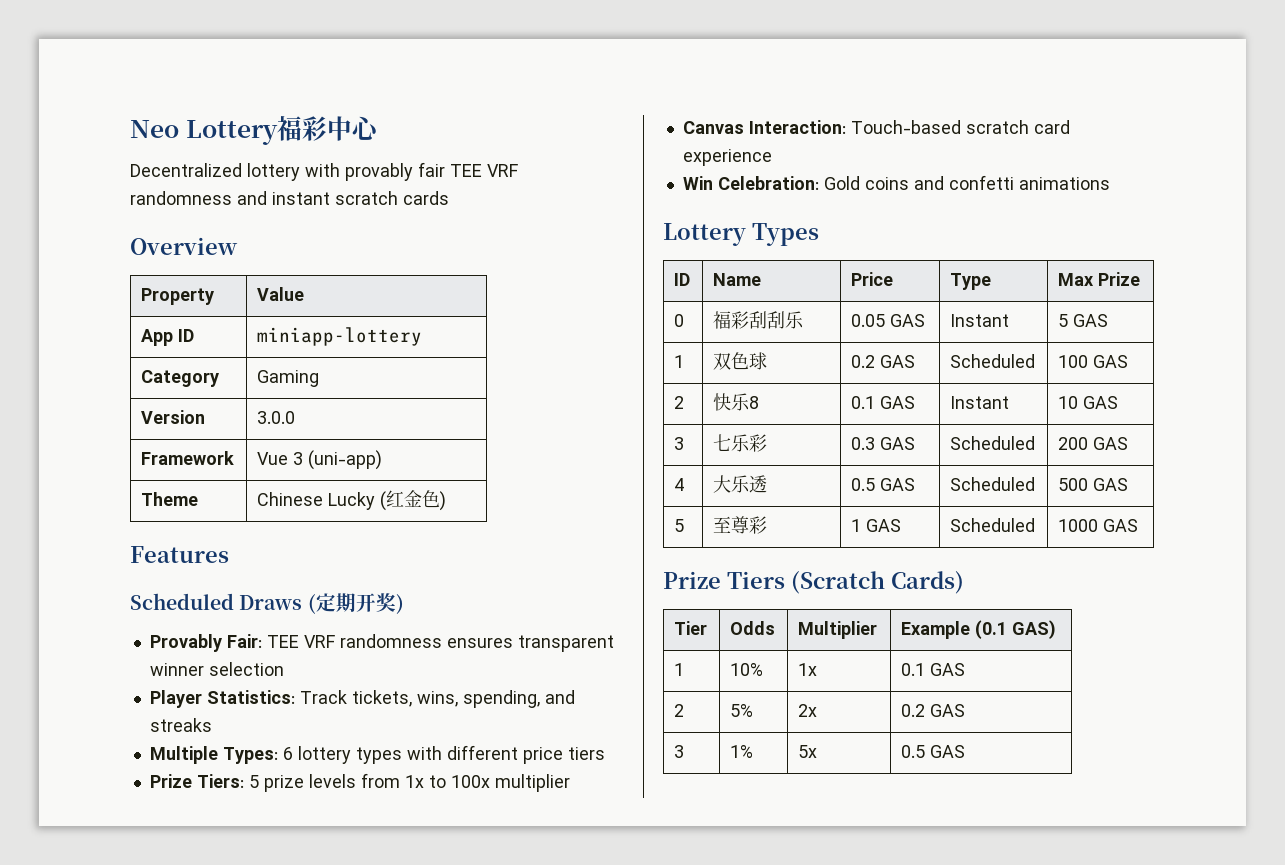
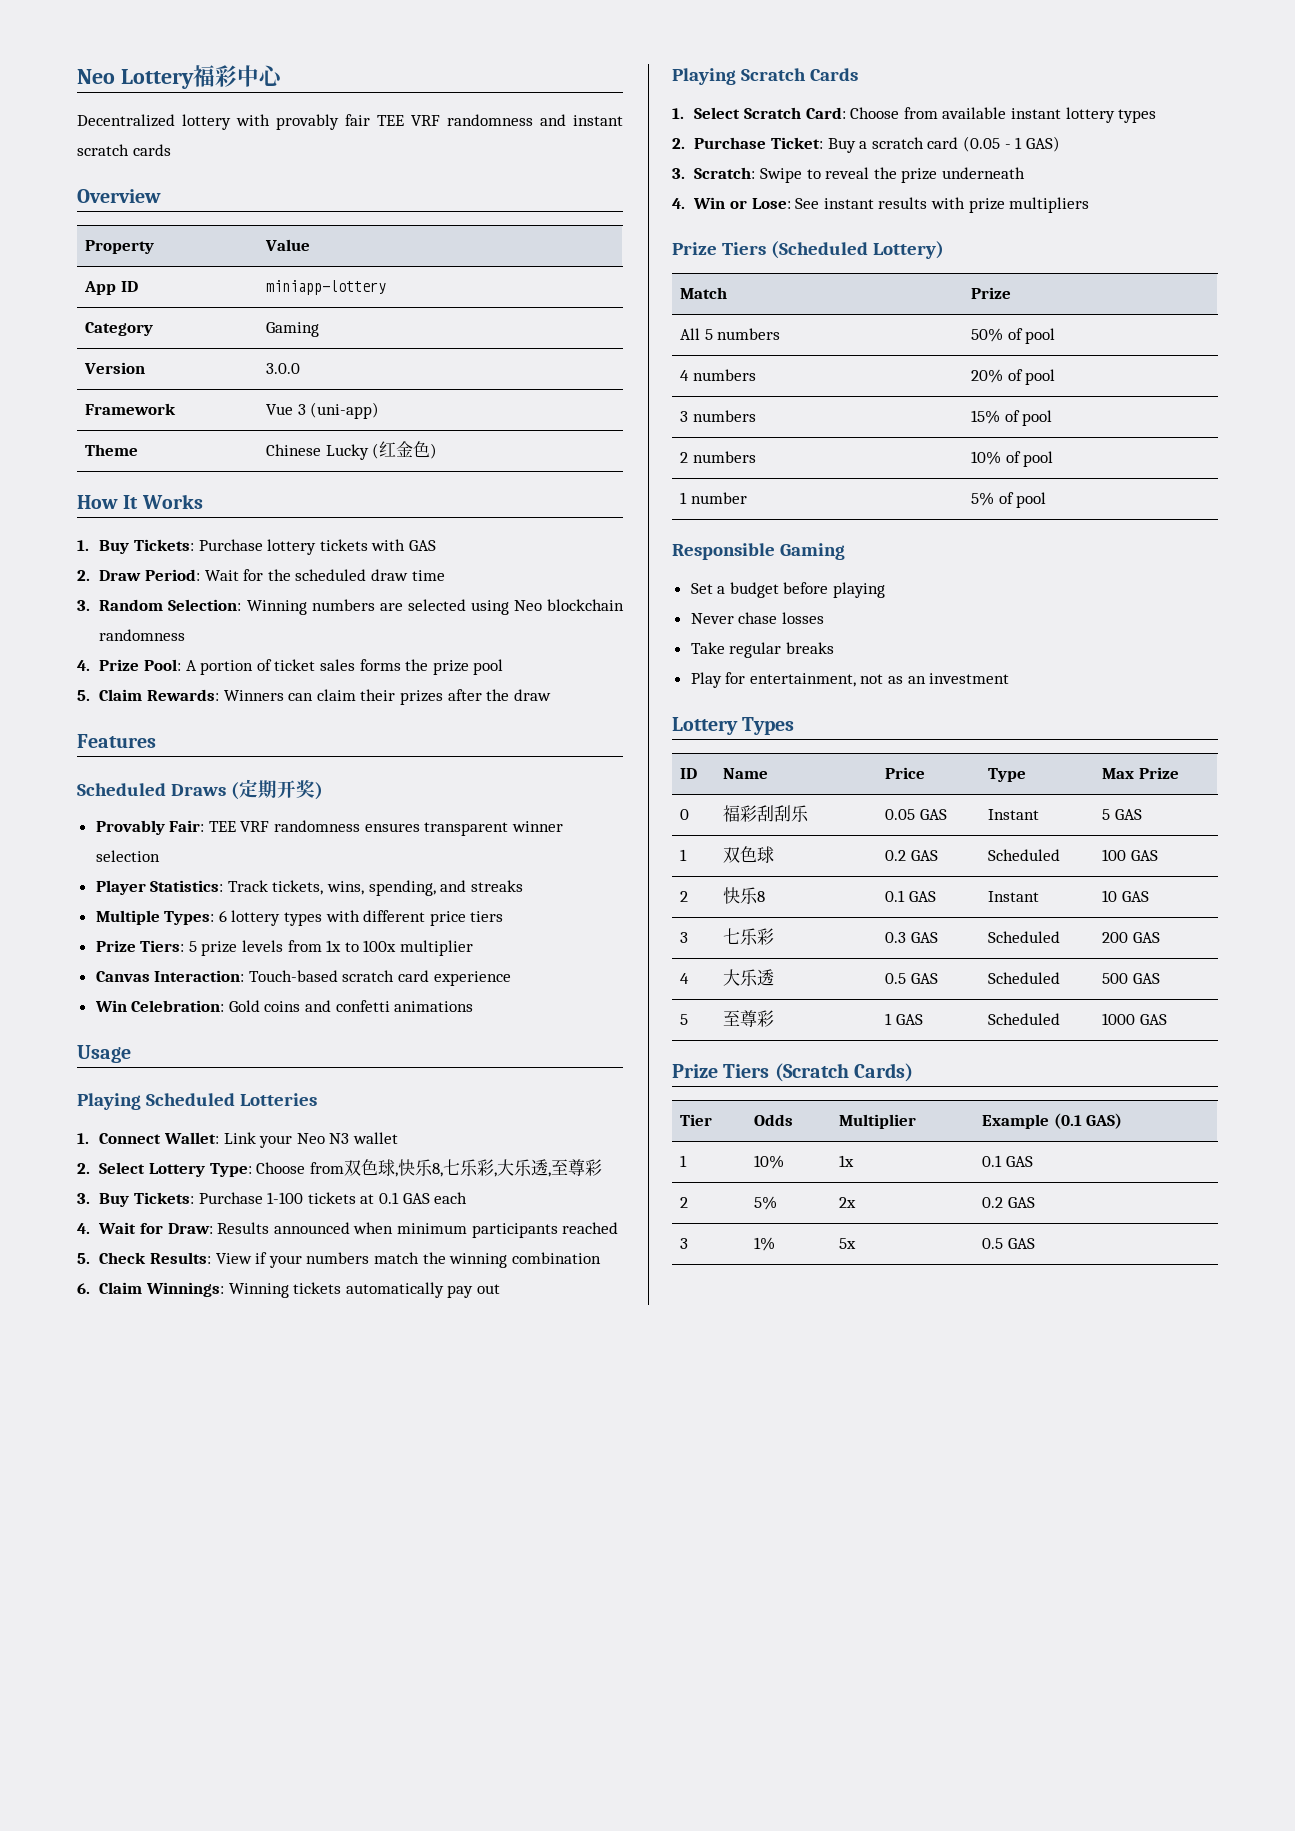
+ How It Works
+ 1. Buy Tickets: Purchase lottery tickets with GAS
+ 2. Draw Period: Wait for the scheduled draw time
+ 3. Random Selection: Winning numbers are selected using Neo blockchain randomness
+ 4. Prize Pool: A portion of ticket sales forms the prize pool
+ 5. Claim Rewards: Winners can claim their prizes after the draw
+ Usage
+ Playing Scheduled Lotteries
+ 1. Connect Wallet: Link your Neo N3 wallet
+ 2. Select Lottery Type: Choose from双色球,快乐8,七乐彩,大乐透,至尊彩
+ 3. Buy Tickets: Purchase 1-100 tickets at 0.1 GAS each
+ 4. Wait for Draw: Results announced when minimum participants reached
+ 5. Check Results: View if your numbers match the winning combination
+ 6. Claim Winnings: Winning tickets automatically pay out
+ Playing Scratch Cards
+ 1. Select Scratch Card: Choose from available instant lottery types
+ 2. Purchase Ticket: Buy a scratch card (0.05 - 1 GAS)
+ 3. Scratch: Swipe to reveal the prize underneath
+ 4. Win or Lose: See instant results with prize multipliers
+ Prize Tiers (Scheduled Lottery)
+ Match | Prize
+ All 5 numbers | 50% of pool
+ 4 numbers | 20% of pool
+ 3 numbers | 15% of pool
+ 2 numbers | 10% of pool
+ 1 number | 5% of pool
+ Responsible Gaming
+ Set a budget before playing
+ Never chase losses
+ Take regular breaks
+ Play for entertainment, not as an investment

